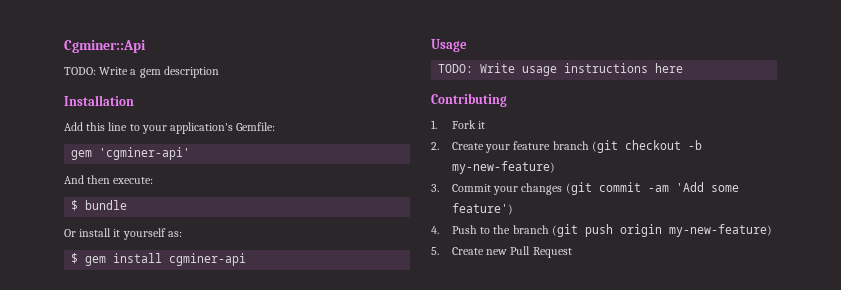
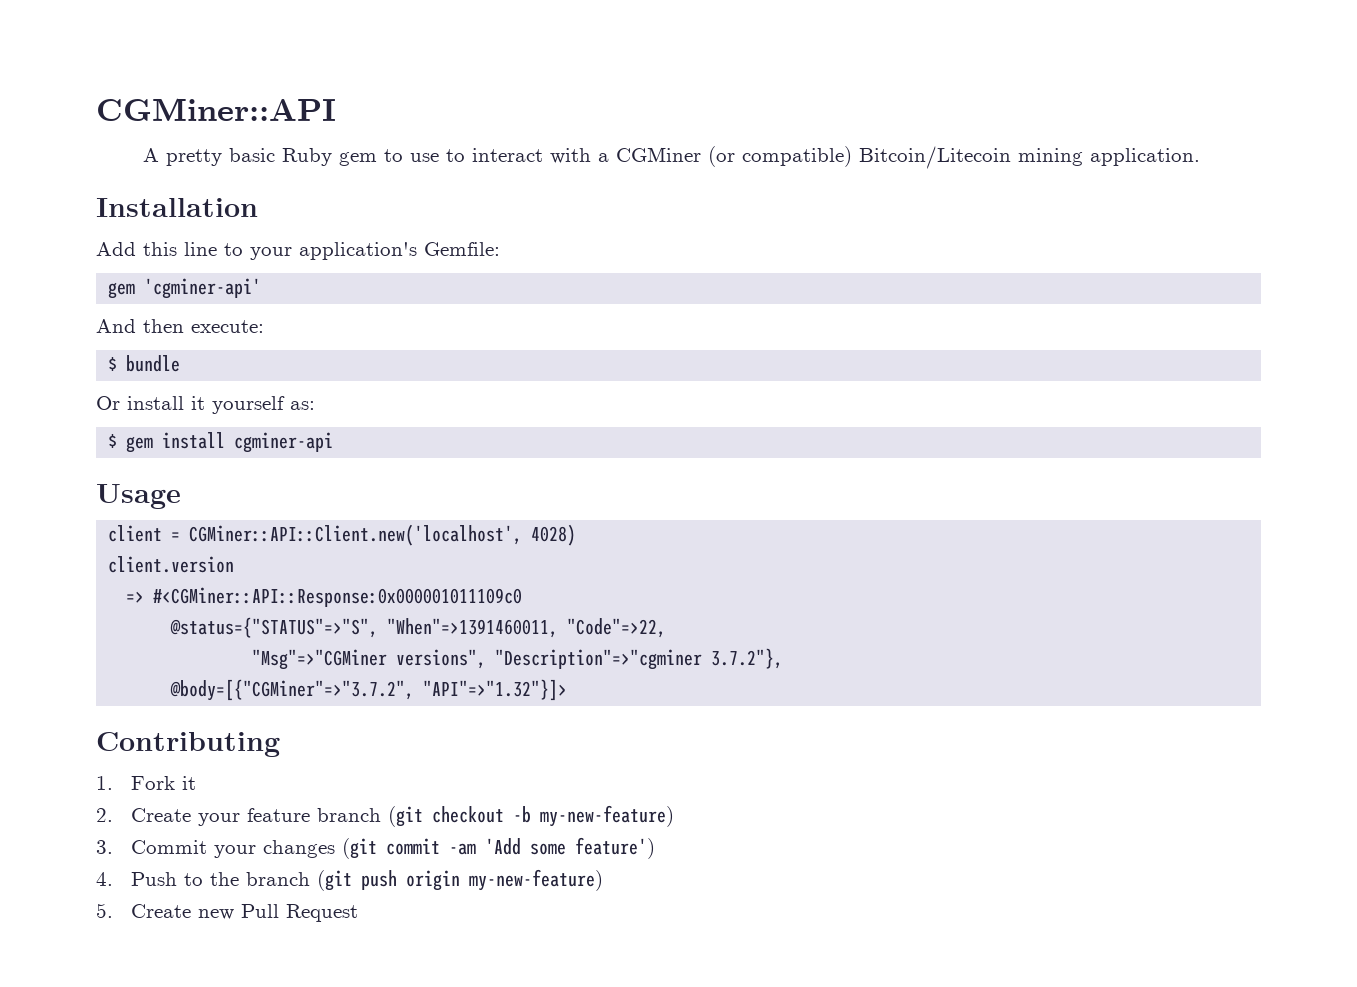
- Cgminer::Api
- TODO: Write a gem description
+ CGMiner::API
+ A pretty basic Ruby gem to use to interact with a CGMiner (or compatible) Bitcoin/Litecoin mining application.
- TODO: Write usage instructions here
+ client = CGMiner::API::Client.new('localhost', 4028)
+ client.version
+ => #<CGMiner::API::Response:0x000001011109c0
+ @status={"STATUS"=>"S", "When"=>1391460011, "Code"=>22,
+ "Msg"=>"CGMiner versions", "Description"=>"cgminer 3.7.2"},
+ @body=[{"CGMiner"=>"3.7.2", "API"=>"1.32"}]>

